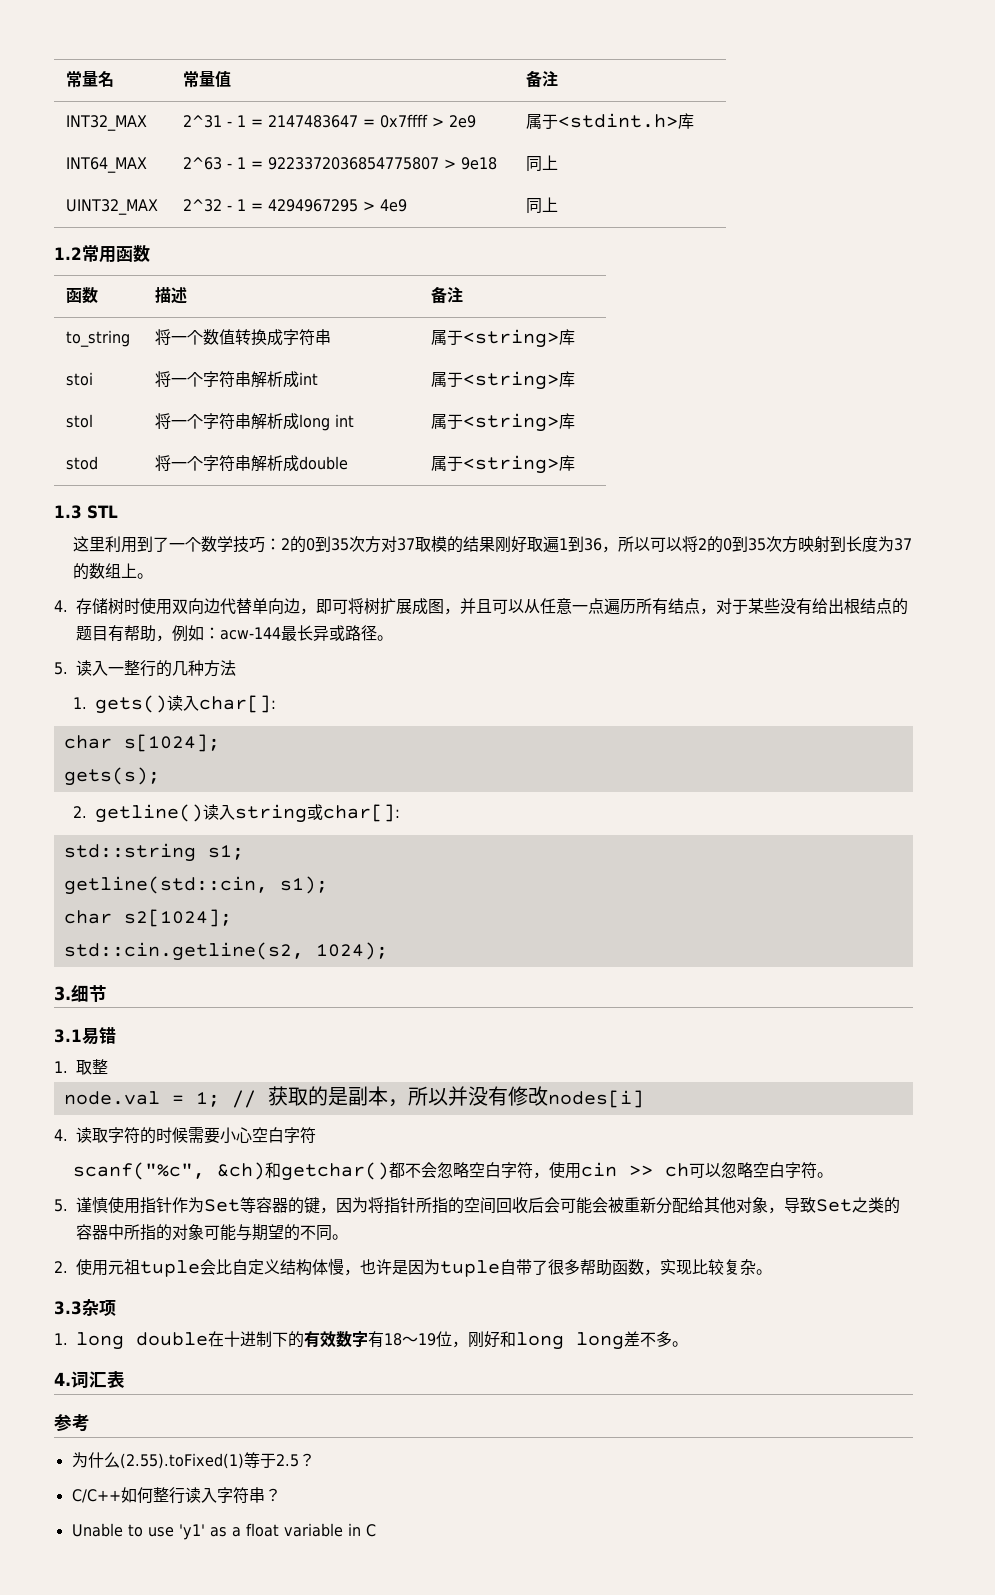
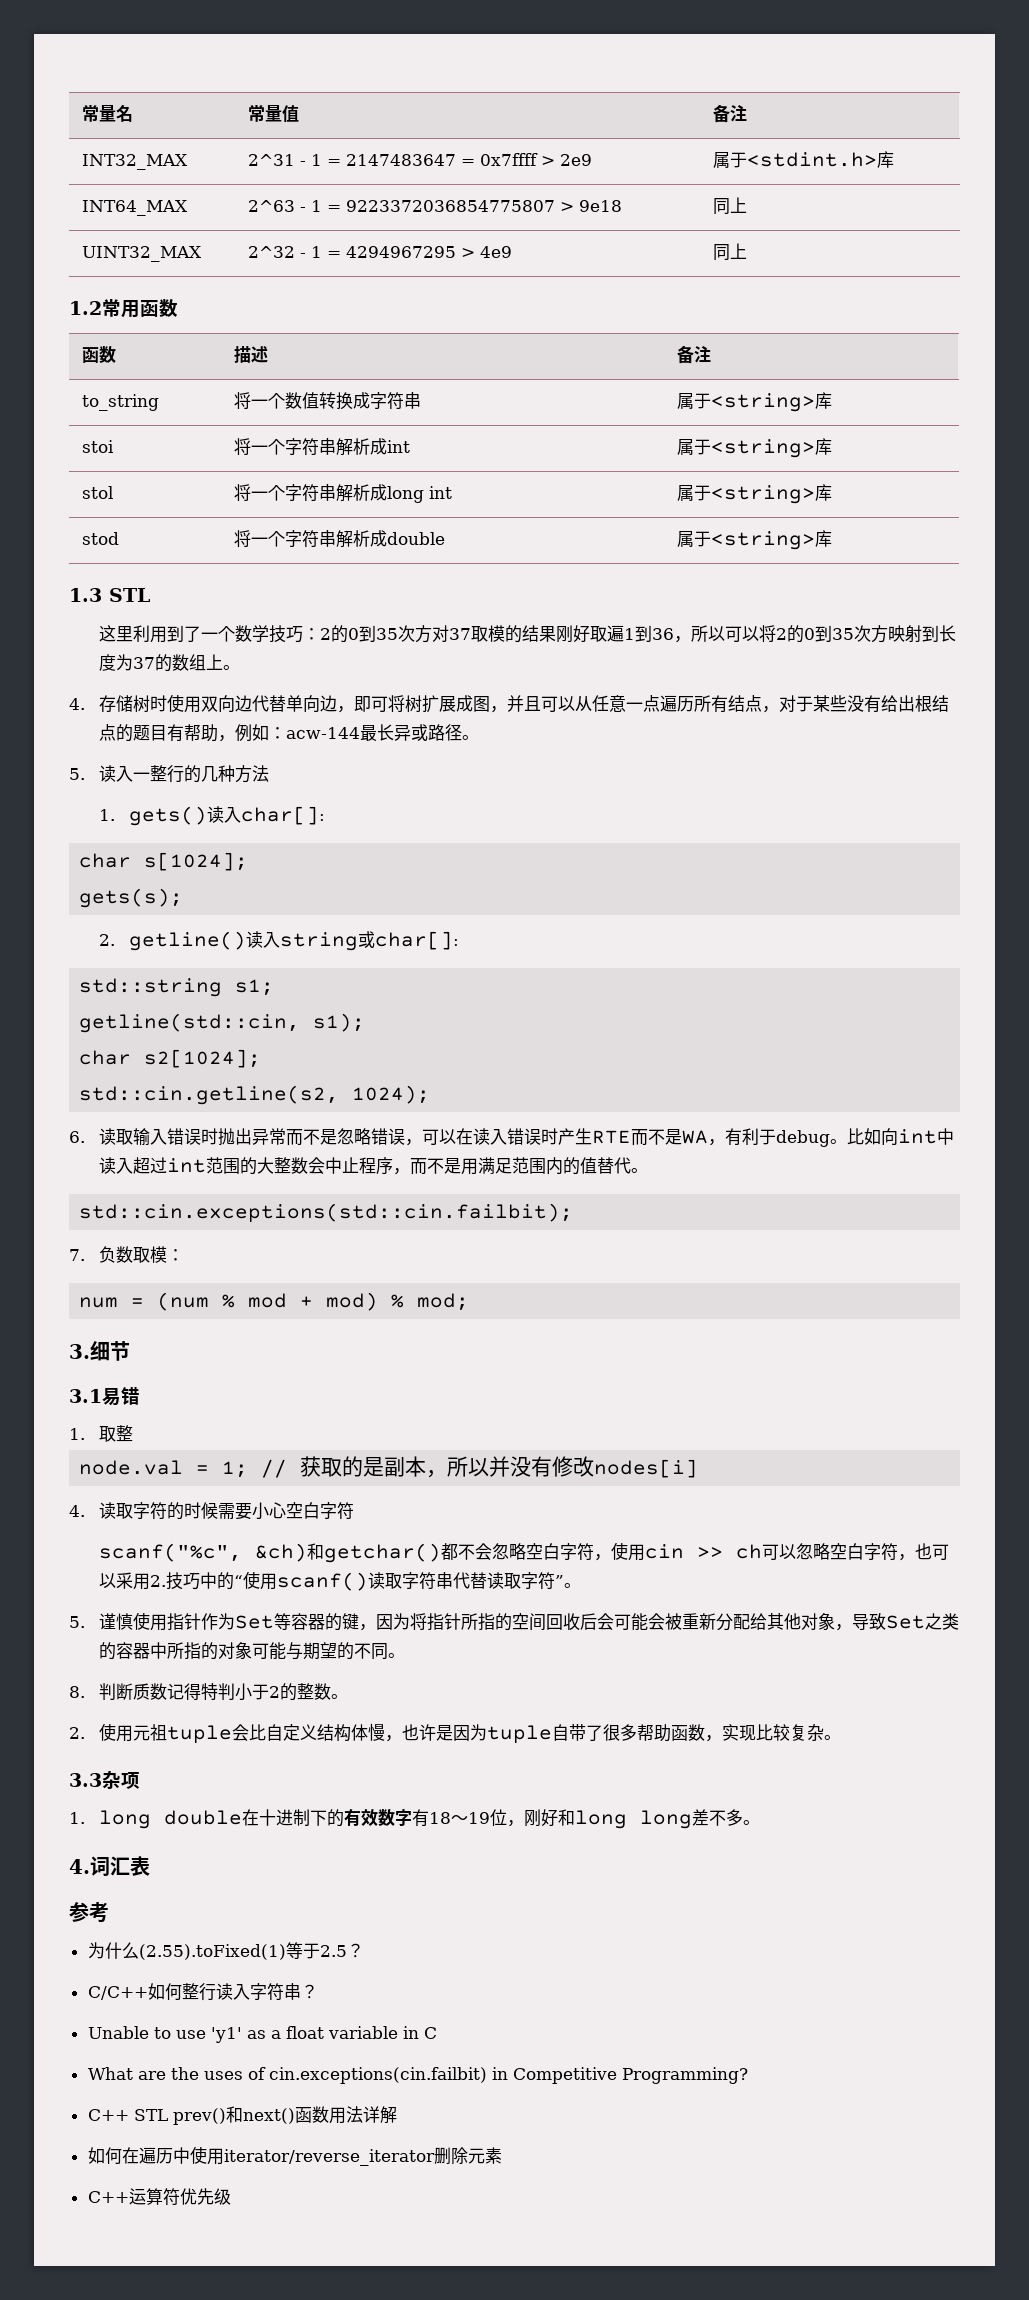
+ 6.读取输入错误时抛出异常而不是忽略错误，可以在读入错误时产生RTE而不是WA，有利于debug。比如向int中读入超过int范围的大整数会中止程序，而不是用满足范围内的值替代。
+ std::cin.exceptions(std::cin.failbit);
+ 7.负数取模：
+ num = (num % mod + mod) % mod;
- scanf("%c", &ch)和getchar()都不会忽略空白字符，使用cin >> ch可以忽略空白字符。
+ scanf("%c", &ch)和getchar()都不会忽略空白字符，使用cin >> ch可以忽略空白字符，也可以采用2.技巧中的“使用scanf()读取字符串代替读取字符”。
+ 8.判断质数记得特判小于2的整数。
+ What are the uses of cin.exceptions(cin.failbit) in Competitive Programming?
+ C++ STL prev()和next()函数用法详解
+ 如何在遍历中使用iterator/reverse_iterator删除元素
+ C++运算符优先级

